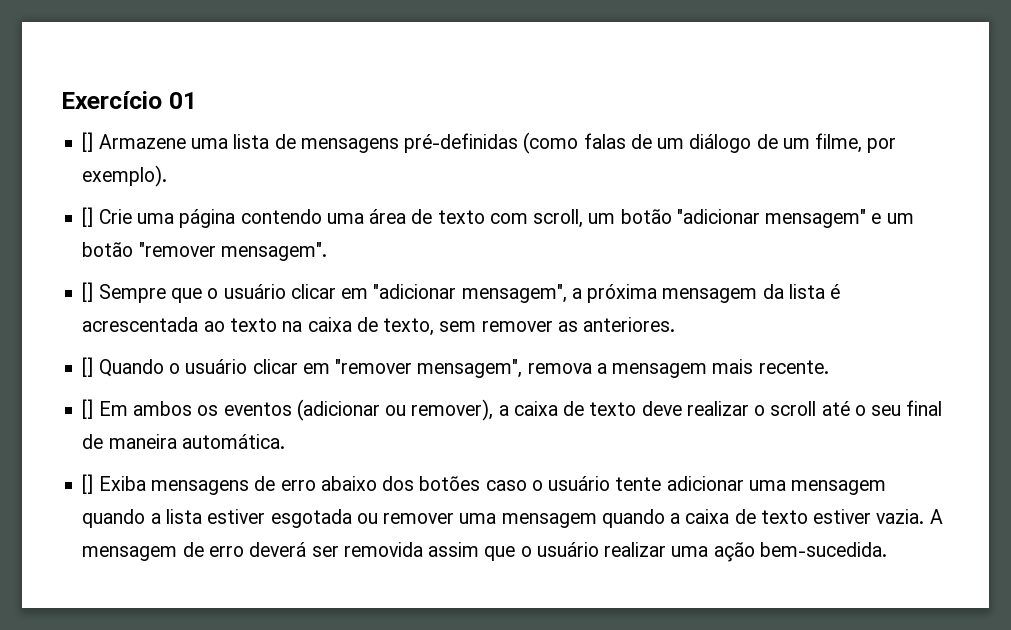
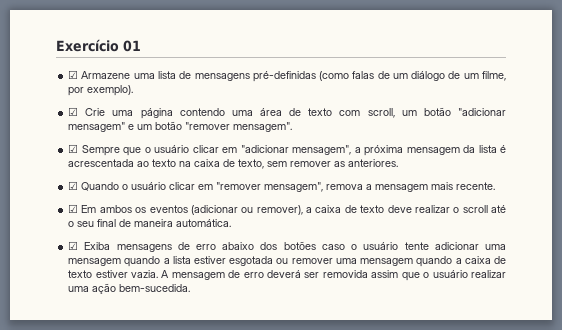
- [] Armazene uma lista de mensagens pré-definidas (como falas de um diálogo de um filme, por exemplo).
+ ☑ Armazene uma lista de mensagens pré-definidas (como falas de um diálogo de um filme, por exemplo).
- [] Crie uma página contendo uma área de texto com scroll, um botão "adicionar mensagem" e um botão "remover mensagem".
+ ☑ Crie uma página contendo uma área de texto com scroll, um botão "adicionar mensagem" e um botão "remover mensagem".
- [] Sempre que o usuário clicar em "adicionar mensagem", a próxima mensagem da lista é acrescentada ao texto na caixa de texto, sem remover as anteriores.
+ ☑ Sempre que o usuário clicar em "adicionar mensagem", a próxima mensagem da lista é acrescentada ao texto na caixa de texto, sem remover as anteriores.
- [] Quando o usuário clicar em "remover mensagem", remova a mensagem mais recente.
+ ☑ Quando o usuário clicar em "remover mensagem", remova a mensagem mais recente.
- [] Em ambos os eventos (adicionar ou remover), a caixa de texto deve realizar o scroll até o seu final de maneira automática.
+ ☑ Em ambos os eventos (adicionar ou remover), a caixa de texto deve realizar o scroll até o seu final de maneira automática.
- [] Exiba mensagens de erro abaixo dos botões caso o usuário tente adicionar uma mensagem quando a lista estiver esgotada ou remover uma mensagem quando a caixa de texto estiver vazia.
+ ☑ Exiba mensagens de erro abaixo dos botões caso o usuário tente adicionar uma mensagem quando a lista estiver esgotada ou remover uma mensagem quando a caixa de texto estiver vazia.

